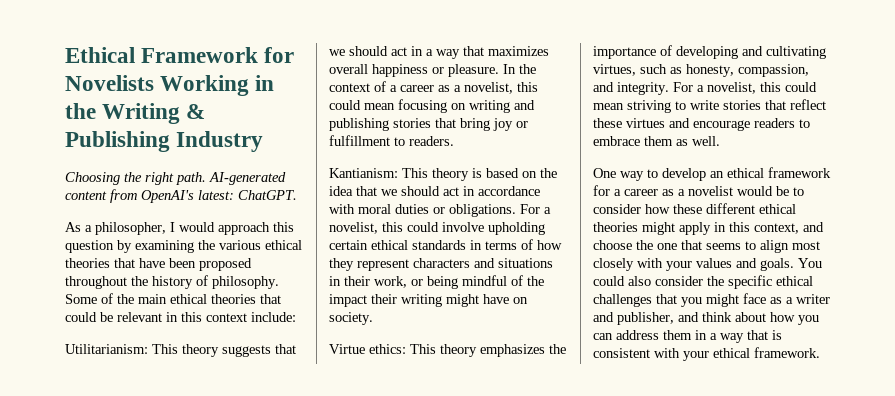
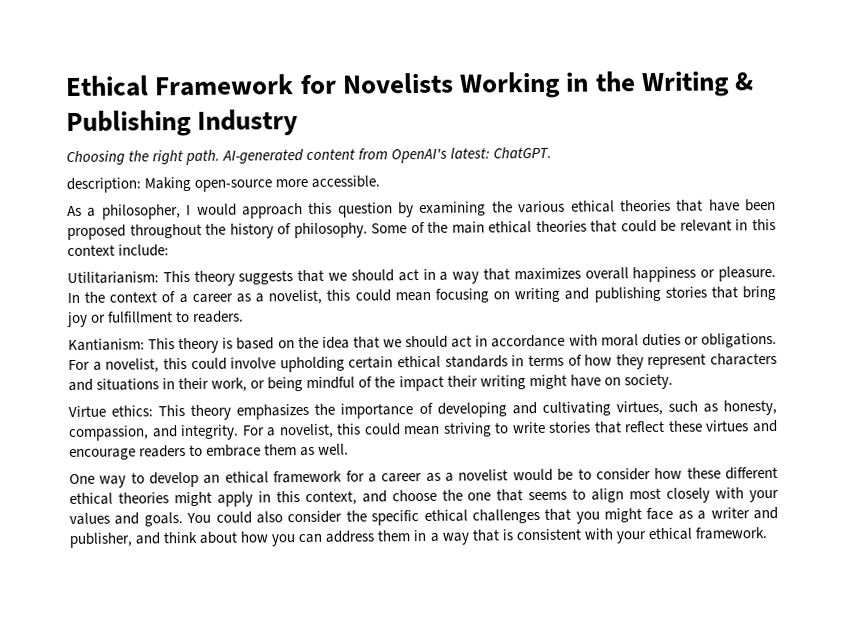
+ description: Making open-source more accessible.

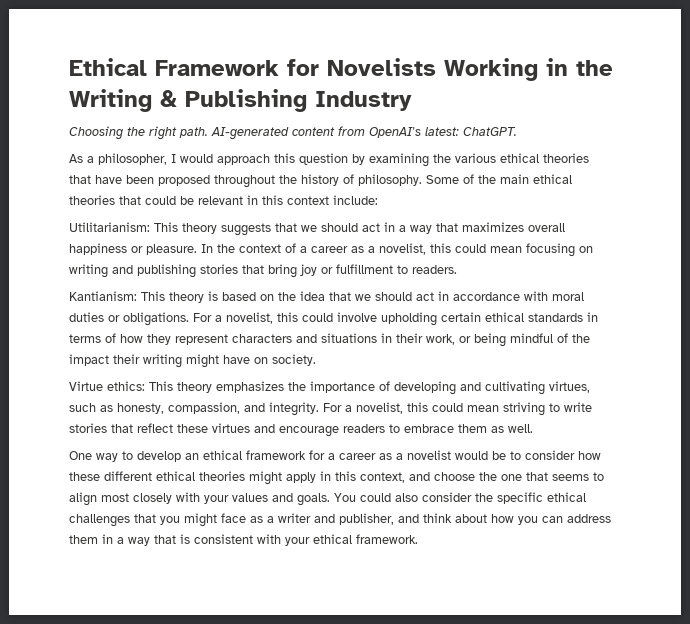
- description: Making open-source more accessible.

